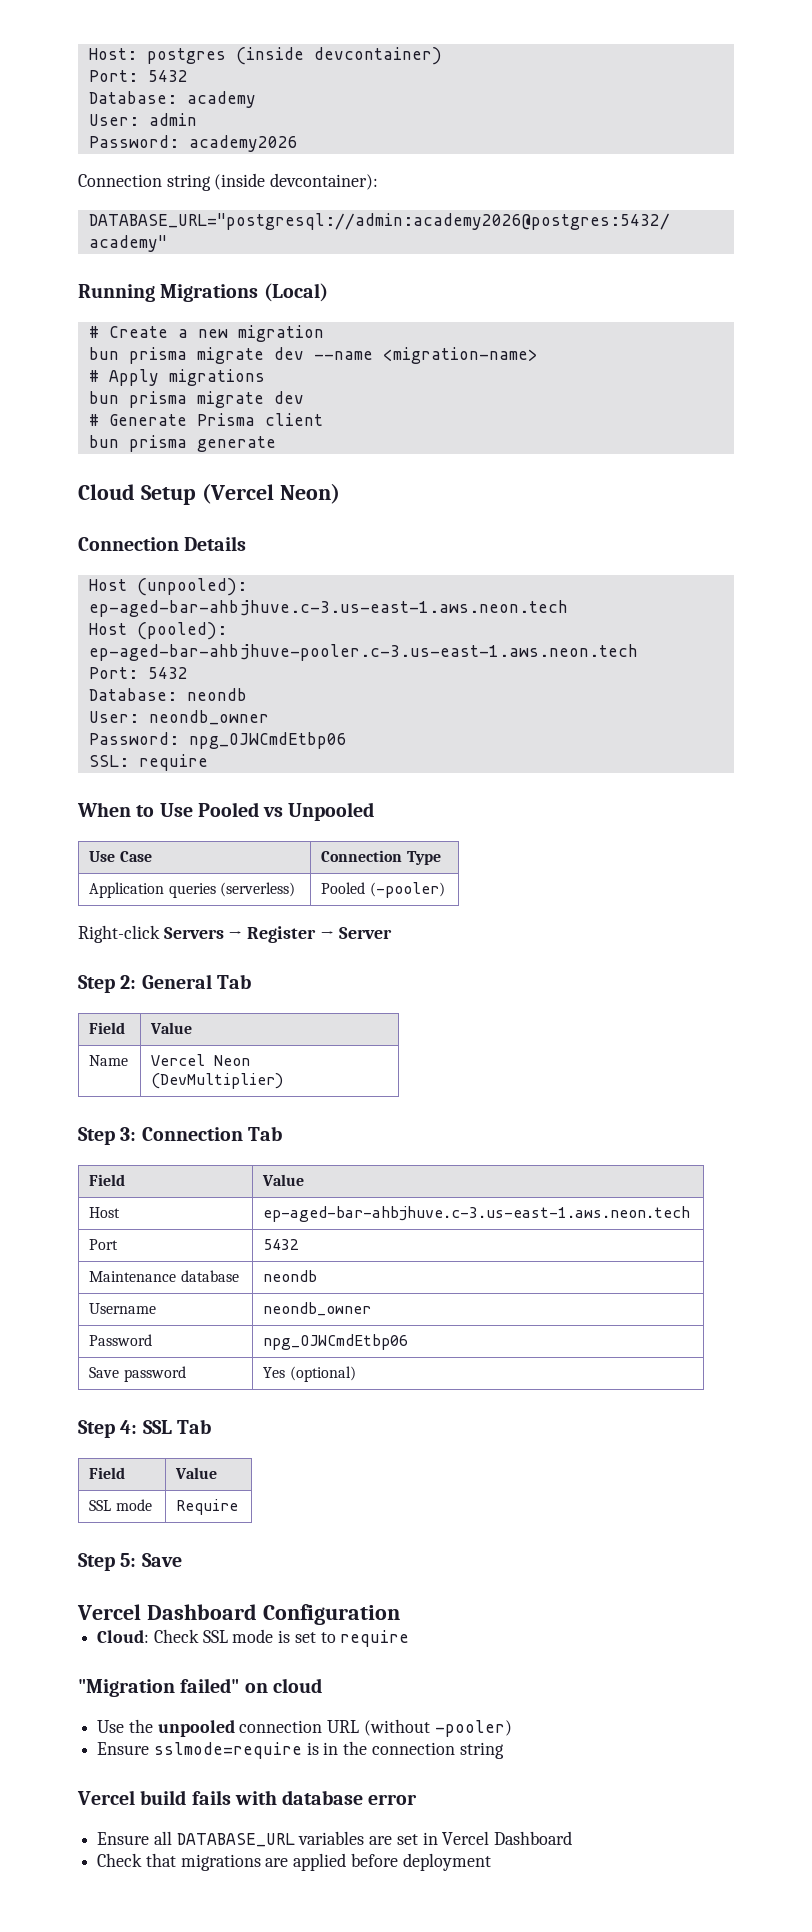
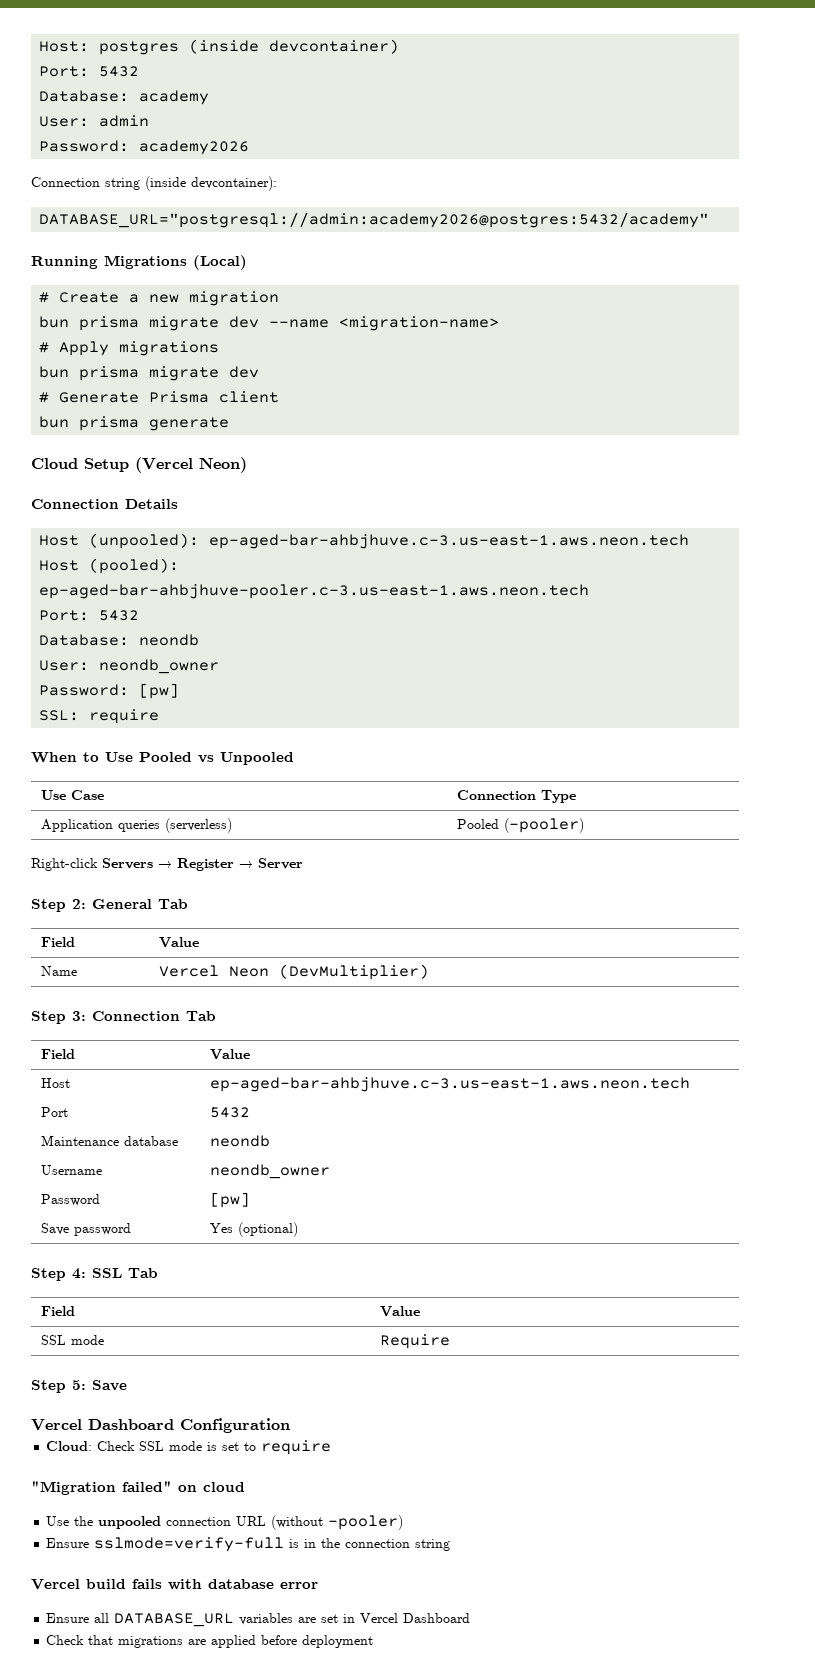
- Password: npg_OJWCmdEtbp06
+ Password: [pw]
- Password | npg_OJWCmdEtbp06
+ Password | [pw]
- Ensure sslmode=require is in the connection string
+ Ensure sslmode=verify-full is in the connection string

